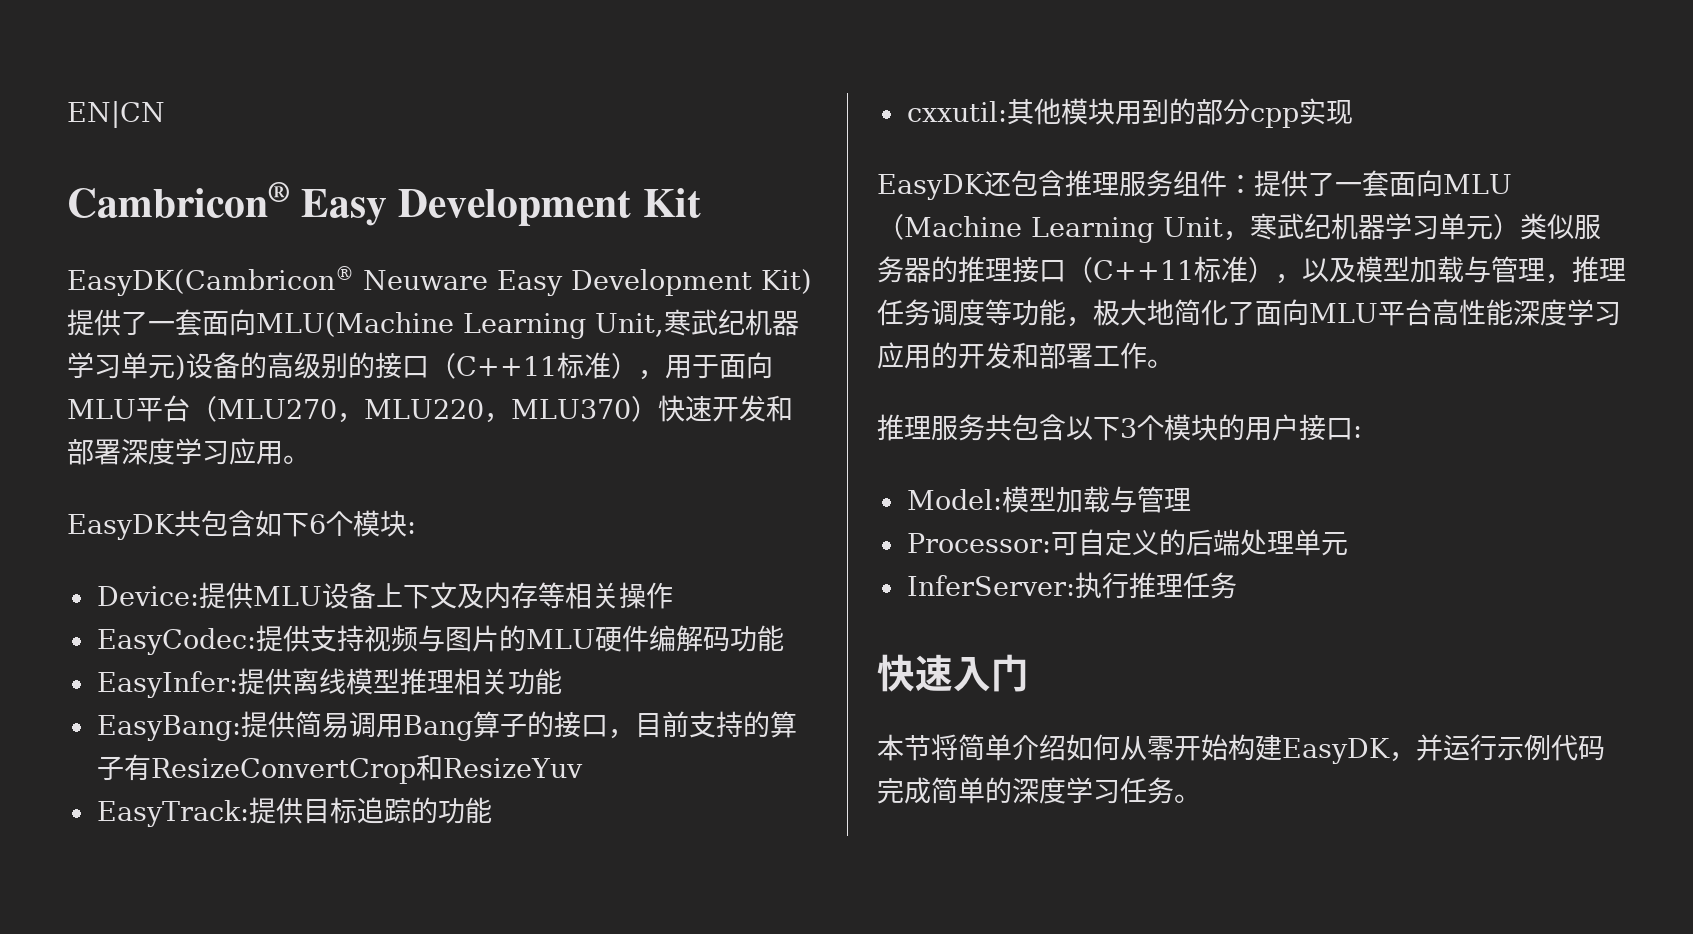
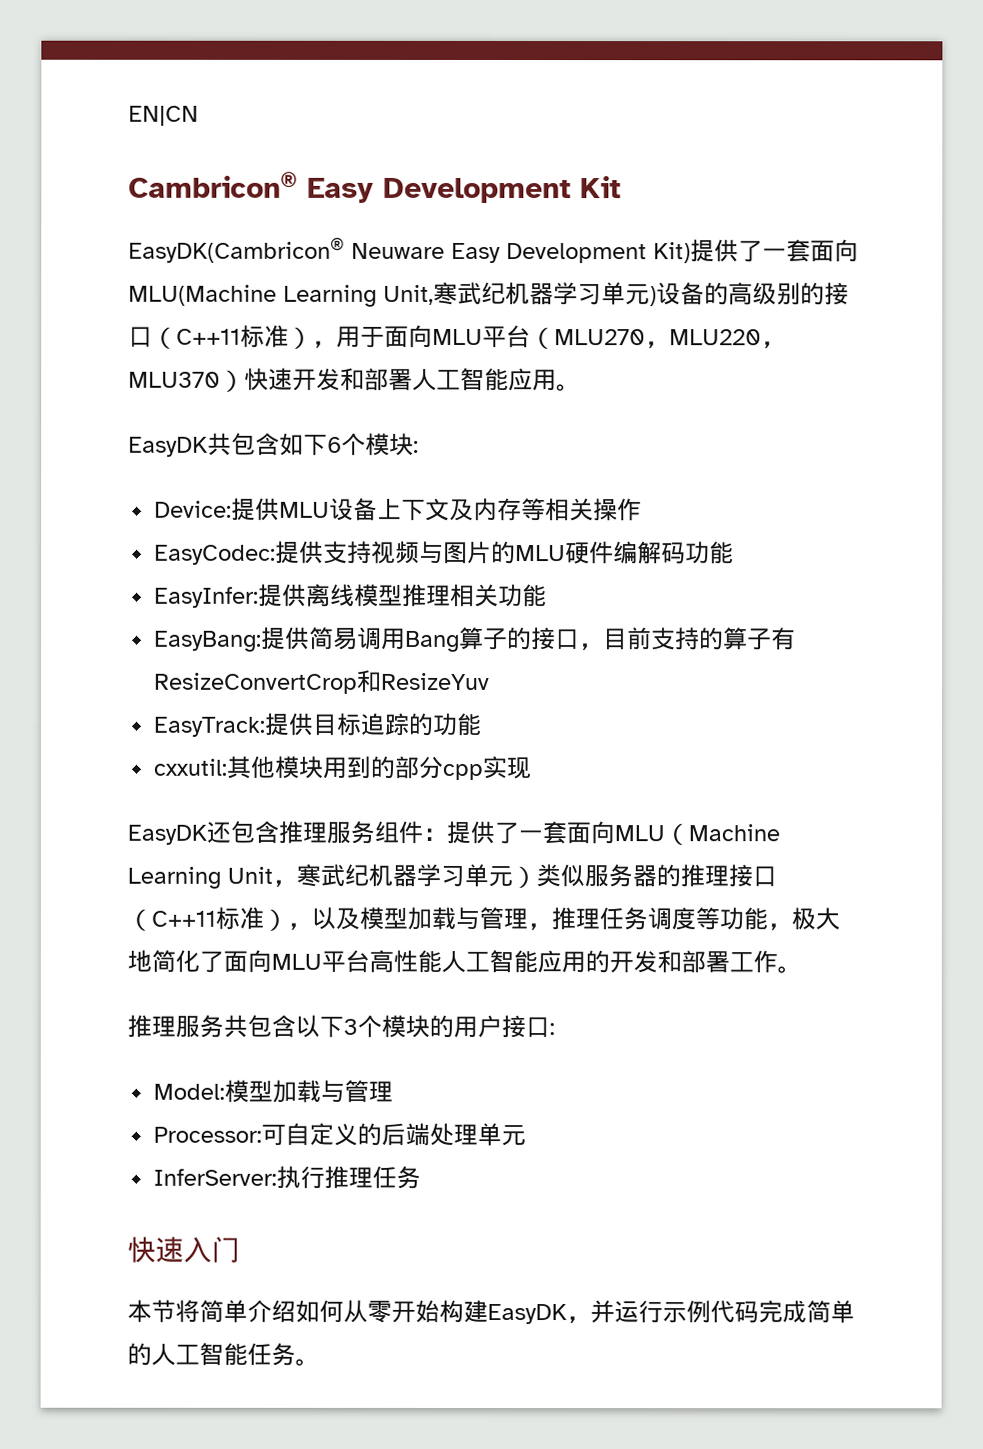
- EasyDK(Cambricon® Neuware Easy Development Kit)提供了一套面向MLU(Machine Learning Unit,寒武纪机器学习单元)设备的高级别的接口（C++11标准），用于面向MLU平台（MLU270，MLU220，MLU370）快速开发和部署深度学习应用。
+ EasyDK(Cambricon® Neuware Easy Development Kit)提供了一套面向MLU(Machine Learning Unit,寒武纪机器学习单元)设备的高级别的接口（C++11标准），用于面向MLU平台（MLU270，MLU220，MLU370）快速开发和部署人工智能应用。
- EasyDK还包含推理服务组件：提供了一套面向MLU（Machine Learning Unit，寒武纪机器学习单元）类似服务器的推理接口（C++11标准），以及模型加载与管理，推理任务调度等功能，极大地简化了面向MLU平台高性能深度学习应用的开发和部署工作。
+ EasyDK还包含推理服务组件：提供了一套面向MLU（Machine Learning Unit，寒武纪机器学习单元）类似服务器的推理接口（C++11标准），以及模型加载与管理，推理任务调度等功能，极大地简化了面向MLU平台高性能人工智能应用的开发和部署工作。
- 本节将简单介绍如何从零开始构建EasyDK，并运行示例代码完成简单的深度学习任务。
+ 本节将简单介绍如何从零开始构建EasyDK，并运行示例代码完成简单的人工智能任务。

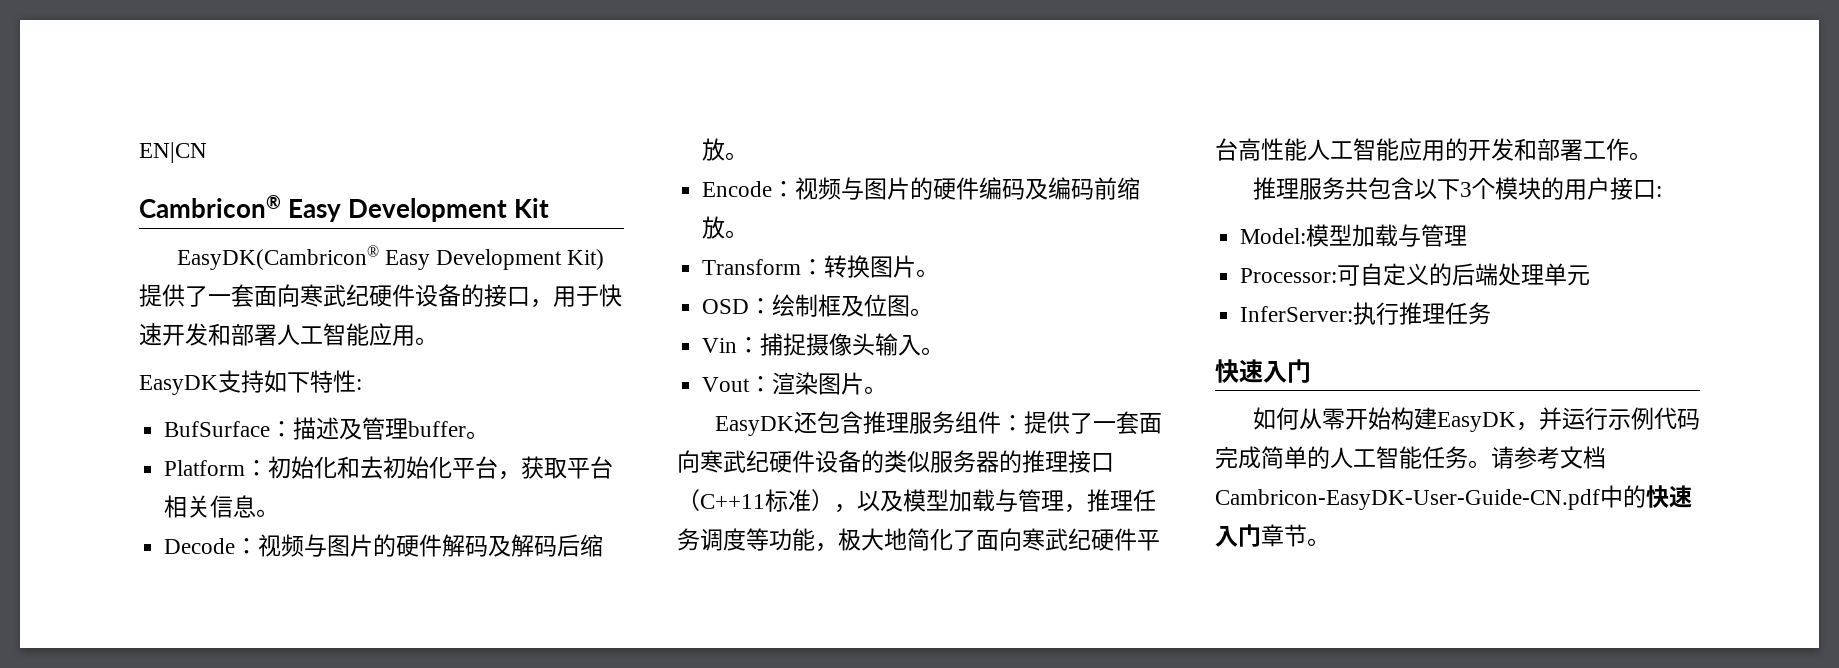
- EasyDK(Cambricon® Neuware Easy Development Kit)提供了一套面向MLU(Machine Learning Unit,寒武纪机器学习单元)设备的高级别的接口（C++11标准），用于面向MLU平台（MLU270，MLU220，MLU370）快速开发和部署人工智能应用。
+ EasyDK(Cambricon® Easy Development Kit)提供了一套面向寒武纪硬件设备的接口，用于快速开发和部署人工智能应用。
- EasyDK共包含如下6个模块:
- Device:提供MLU设备上下文及内存等相关操作
- EasyCodec:提供支持视频与图片的MLU硬件编解码功能
- EasyInfer:提供离线模型推理相关功能
- EasyBang:提供简易调用Bang算子的接口，目前支持的算子有ResizeConvertCrop和ResizeYuv
- EasyTrack:提供目标追踪的功能
- cxxutil:其他模块用到的部分cpp实现
+ EasyDK支持如下特性:
+ BufSurface：描述及管理buffer。
+ Platform：初始化和去初始化平台，获取平台相关信息。
+ Decode：视频与图片的硬件解码及解码后缩放。
+ Encode：视频与图片的硬件编码及编码前缩放。
+ Transform：转换图片。
+ OSD：绘制框及位图。
+ Vin：捕捉摄像头输入。
+ Vout：渲染图片。
- EasyDK还包含推理服务组件：提供了一套面向MLU（Machine Learning Unit，寒武纪机器学习单元）类似服务器的推理接口（C++11标准），以及模型加载与管理，推理任务调度等功能，极大地简化了面向MLU平台高性能人工智能应用的开发和部署工作。
+ EasyDK还包含推理服务组件：提供了一套面向寒武纪硬件设备的类似服务器的推理接口（C++11标准），以及模型加载与管理，推理任务调度等功能，极大地简化了面向寒武纪硬件平台高性能人工智能应用的开发和部署工作。
- 本节将简单介绍如何从零开始构建EasyDK，并运行示例代码完成简单的人工智能任务。
+ 如何从零开始构建EasyDK，并运行示例代码完成简单的人工智能任务。
+ 请参考文档Cambricon-EasyDK-User-Guide-CN.pdf中的快速入门章节。

